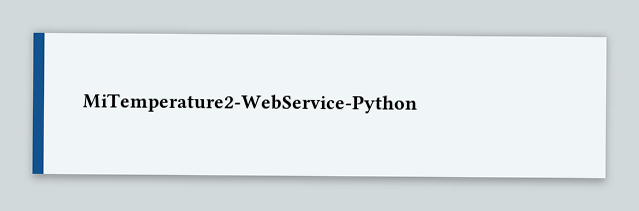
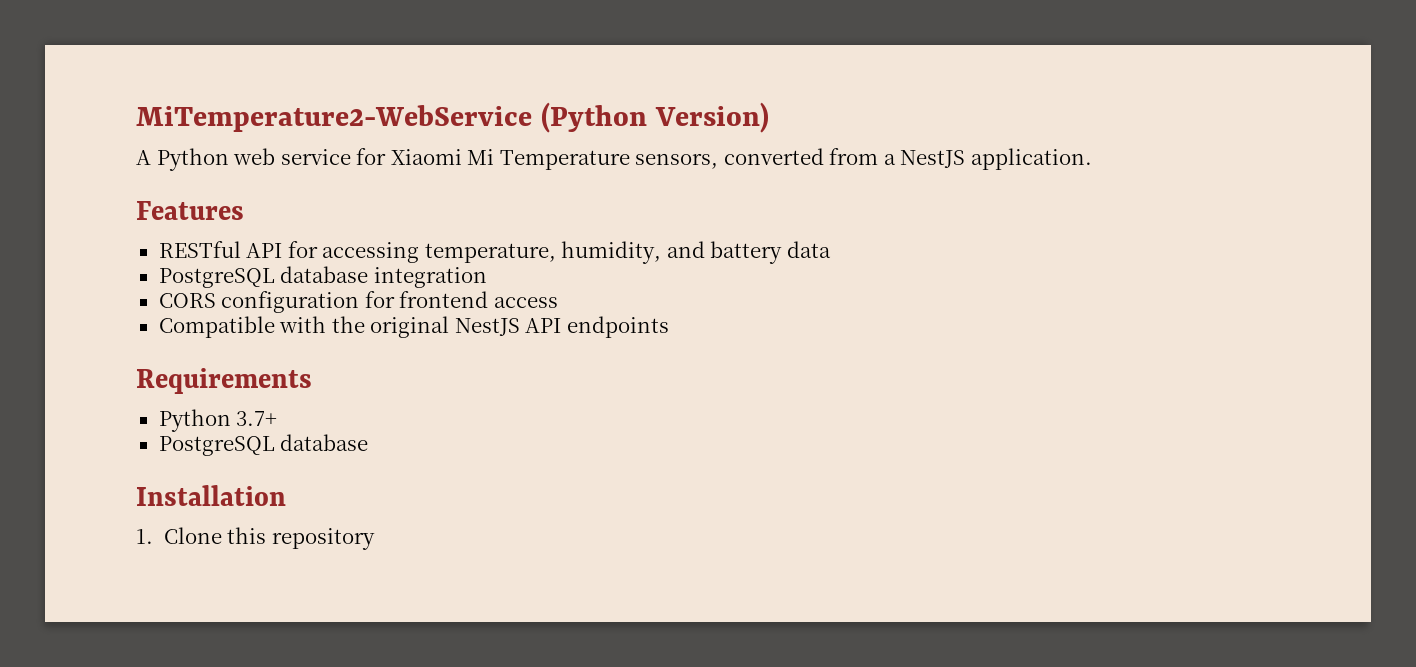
- MiTemperature2-WebService-Python
+ MiTemperature2-WebService (Python Version)
+ A Python web service for Xiaomi Mi Temperature sensors, converted from a NestJS application.
+ Features
+ RESTful API for accessing temperature, humidity, and battery data
+ PostgreSQL database integration
+ CORS configuration for frontend access
+ Compatible with the original NestJS API endpoints
+ Requirements
+ Python 3.7+
+ PostgreSQL database
+ Installation
+ 1. Clone this repository

